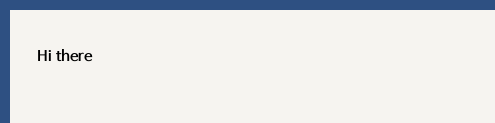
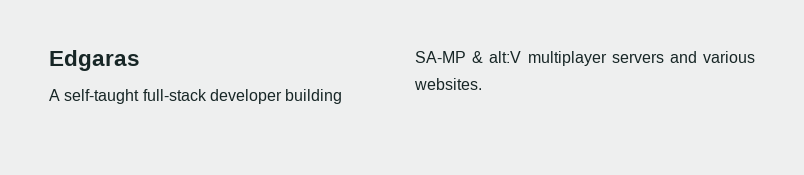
- Hi there
+ Edgaras
+ A self-taught full-stack developer building SA-MP & alt:V multiplayer servers and various websites.

